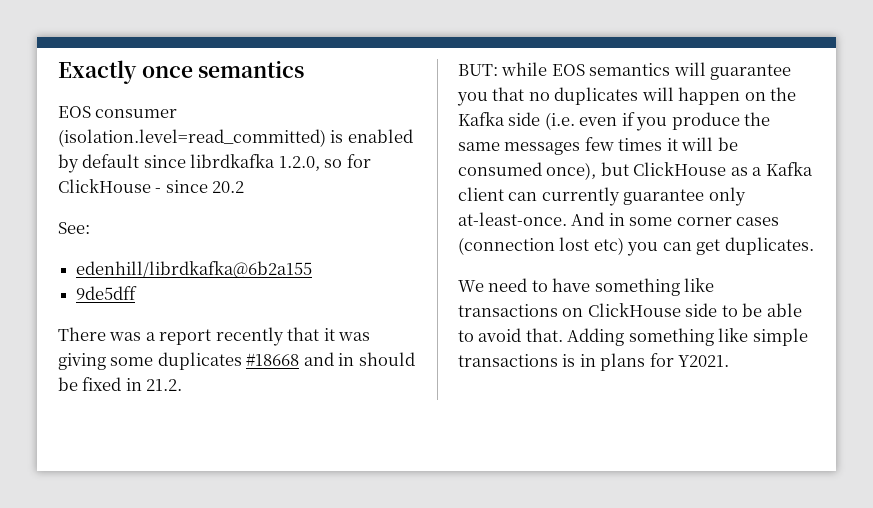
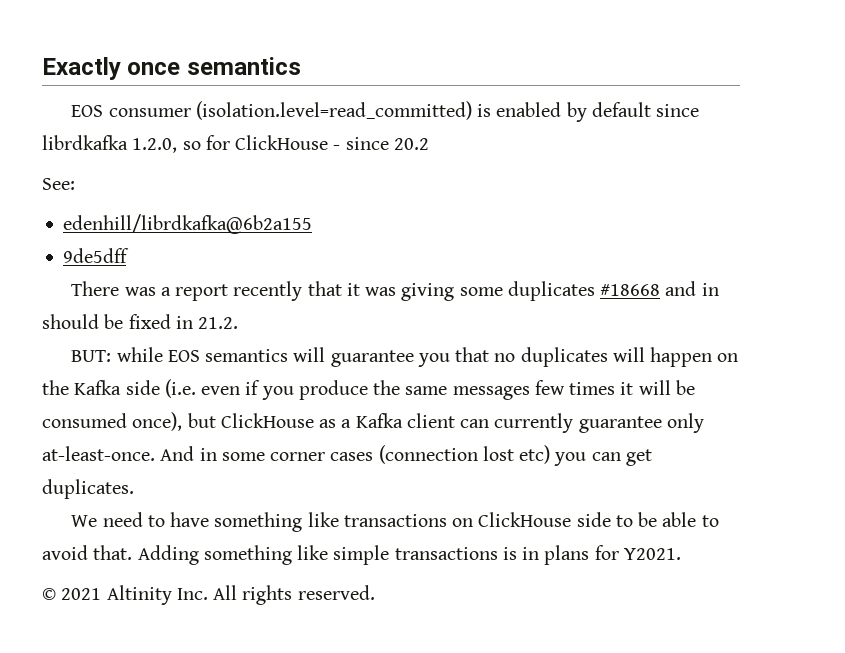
+ © 2021 Altinity Inc. All rights reserved.

